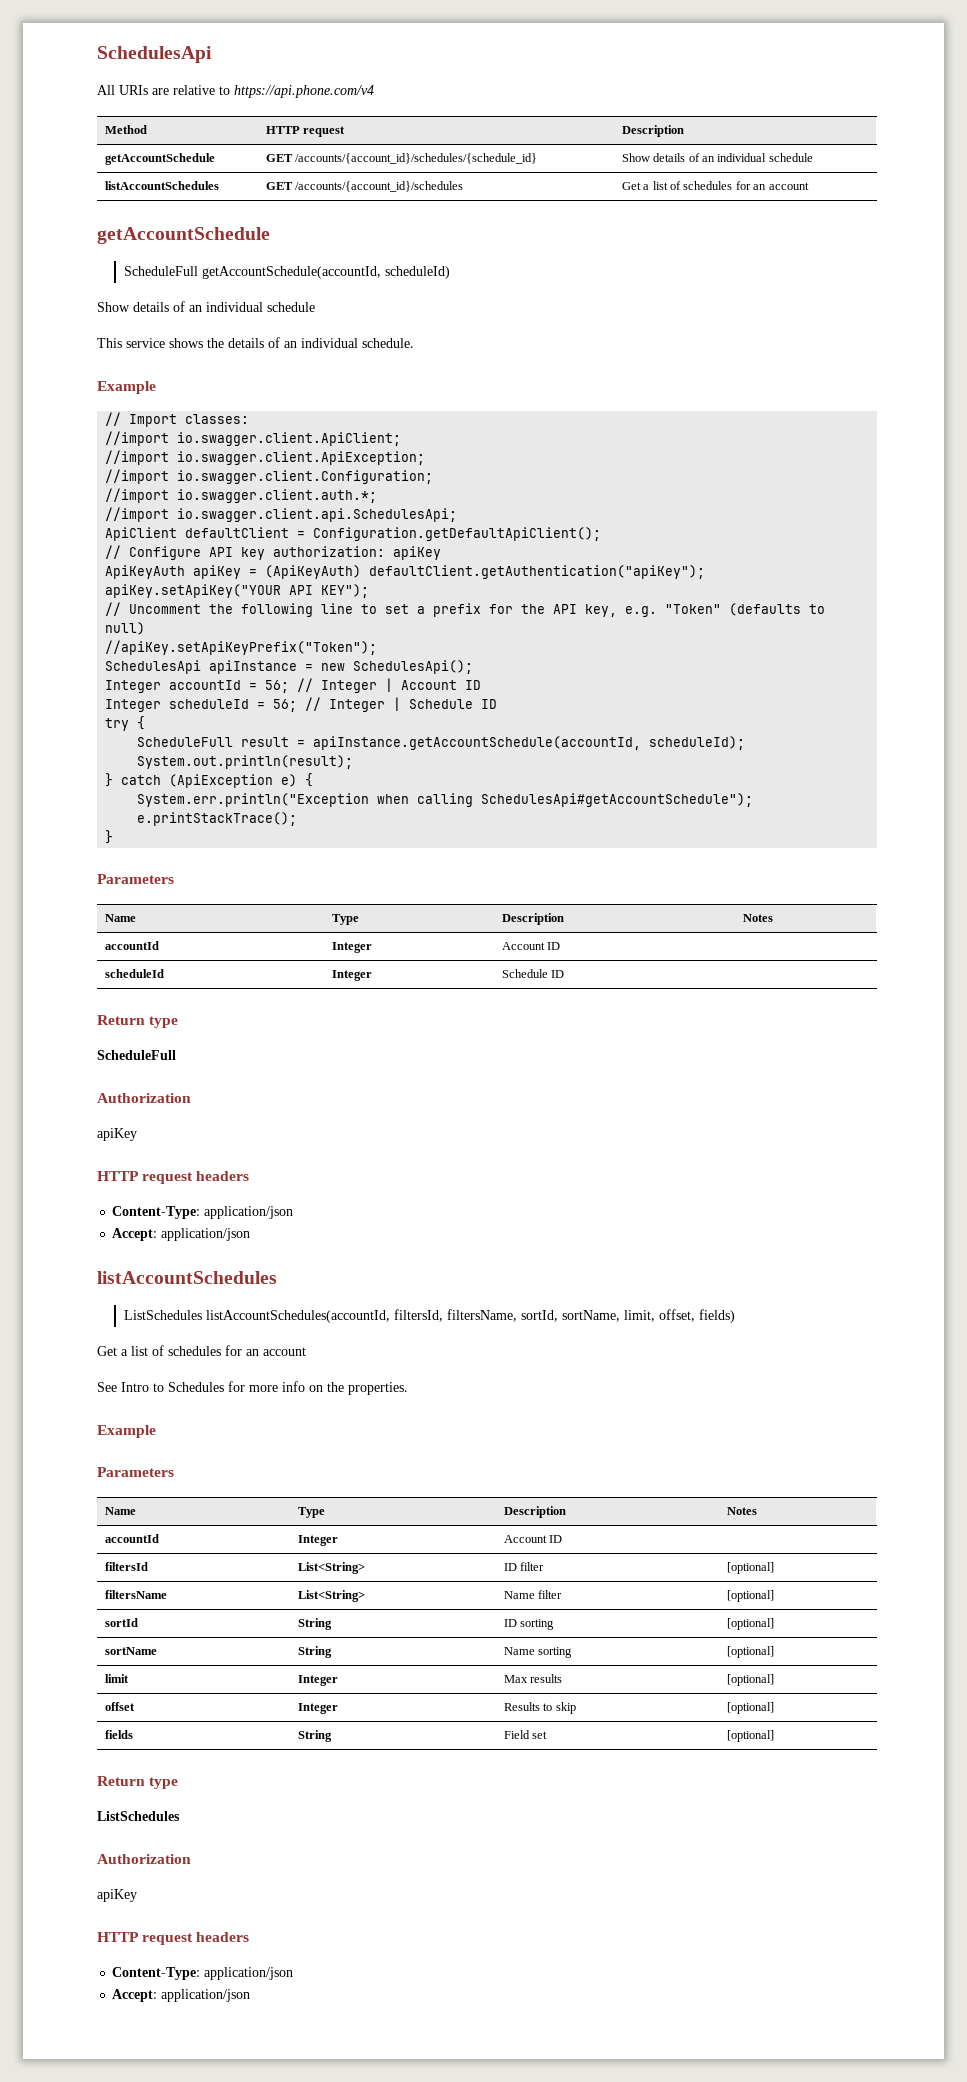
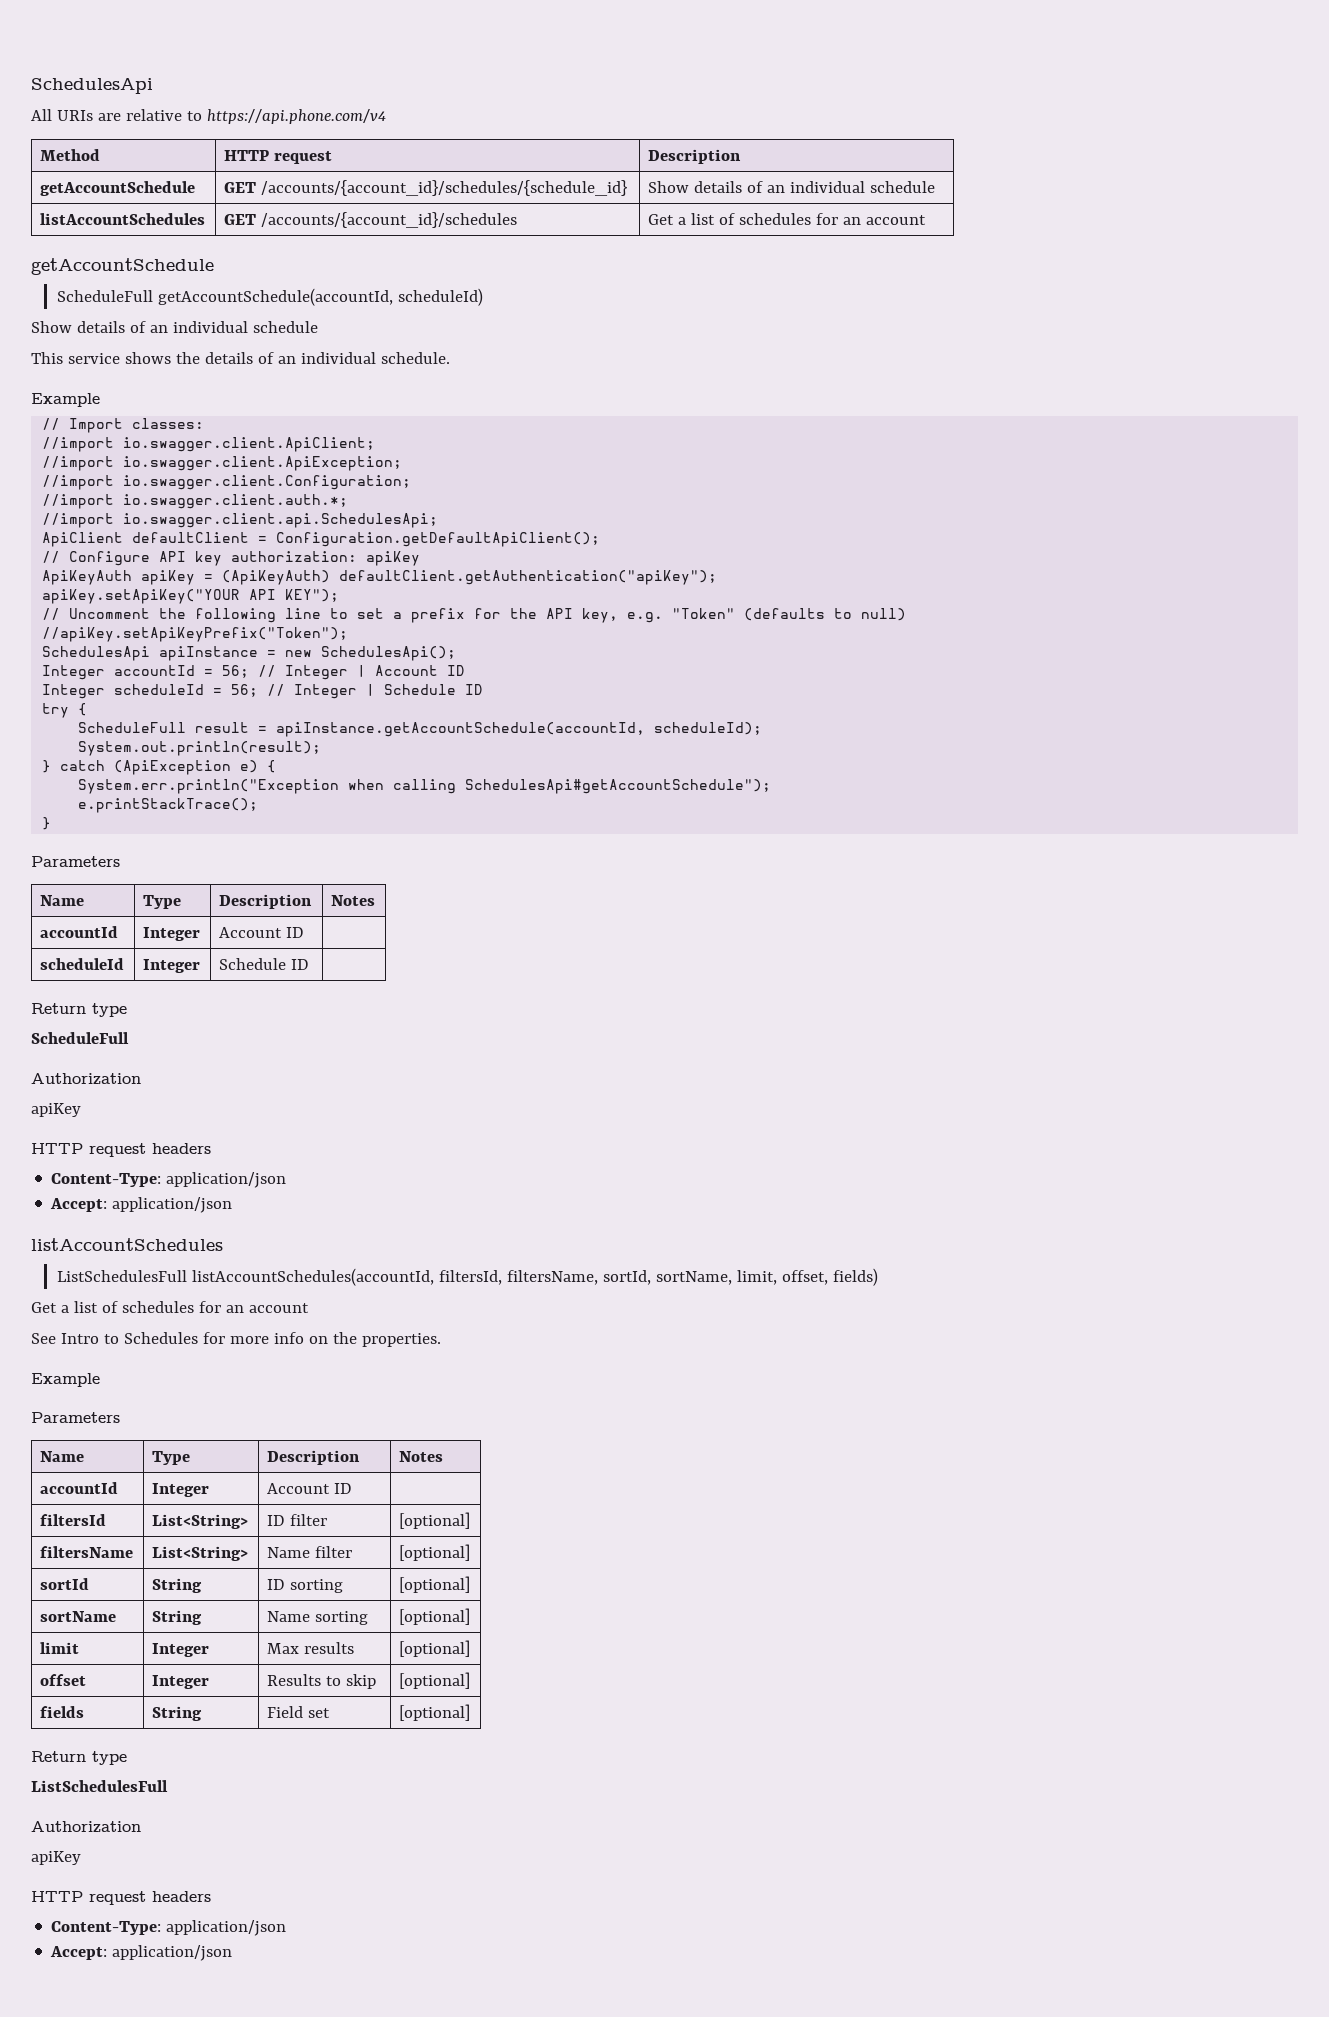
- ListSchedules listAccountSchedules(accountId, filtersId, filtersName, sortId, sortName, limit, offset, fields)
+ ListSchedulesFull listAccountSchedules(accountId, filtersId, filtersName, sortId, sortName, limit, offset, fields)
  fields | String | Field set | [optional]
  Return type
- ListSchedules
+ ListSchedulesFull

